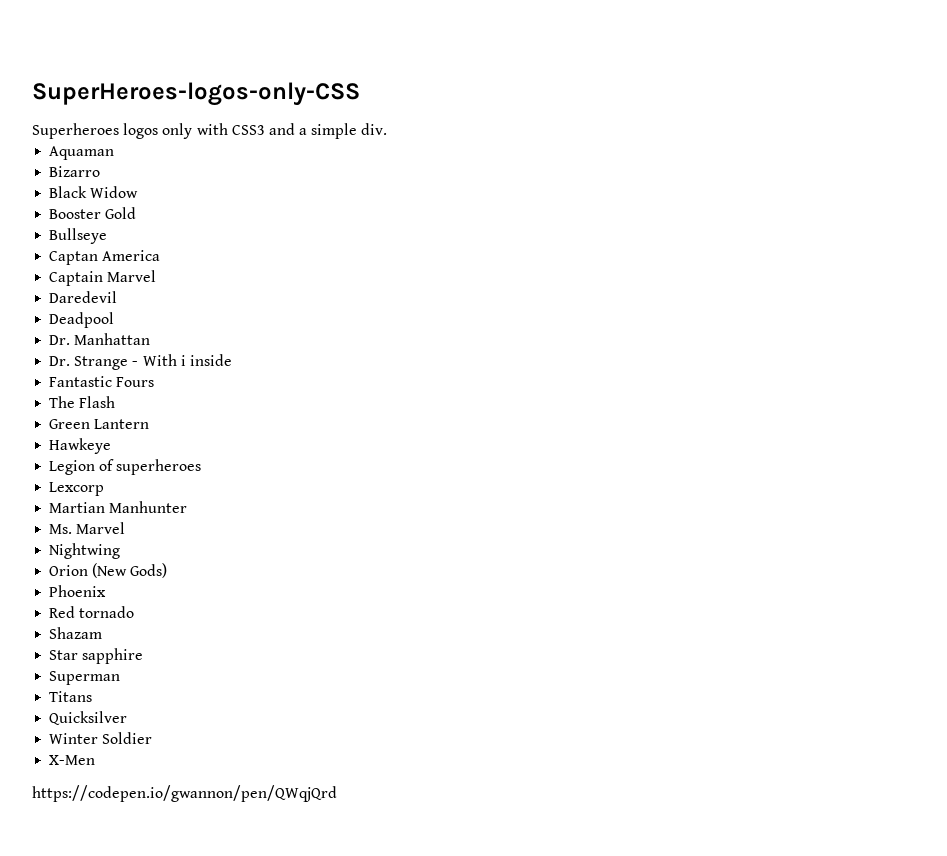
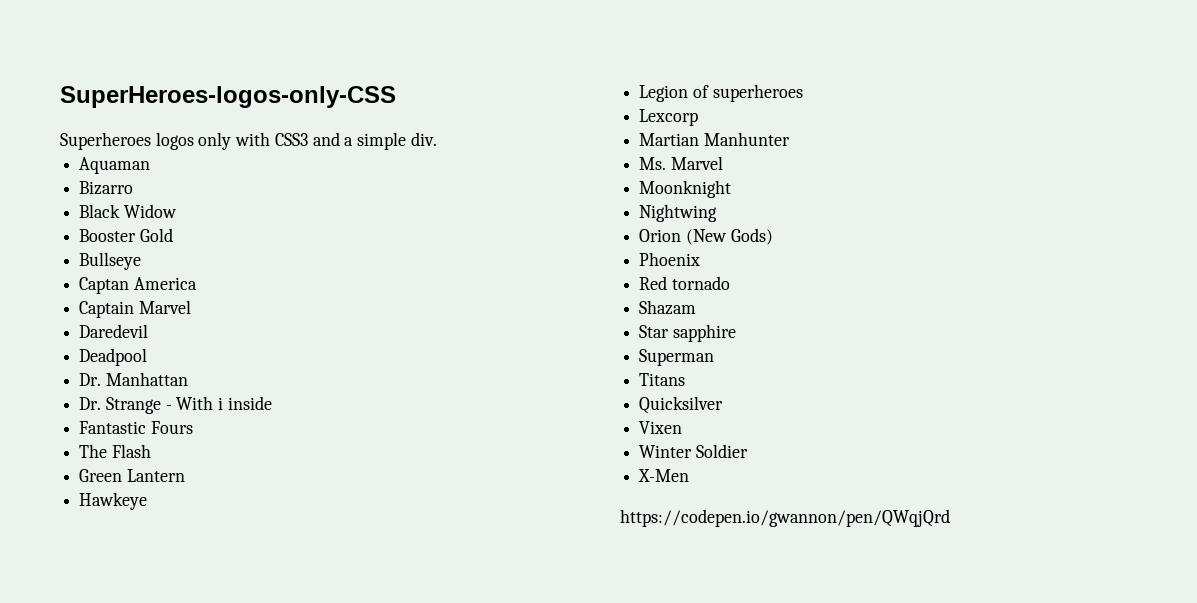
+ Moonknight
+ Vixen

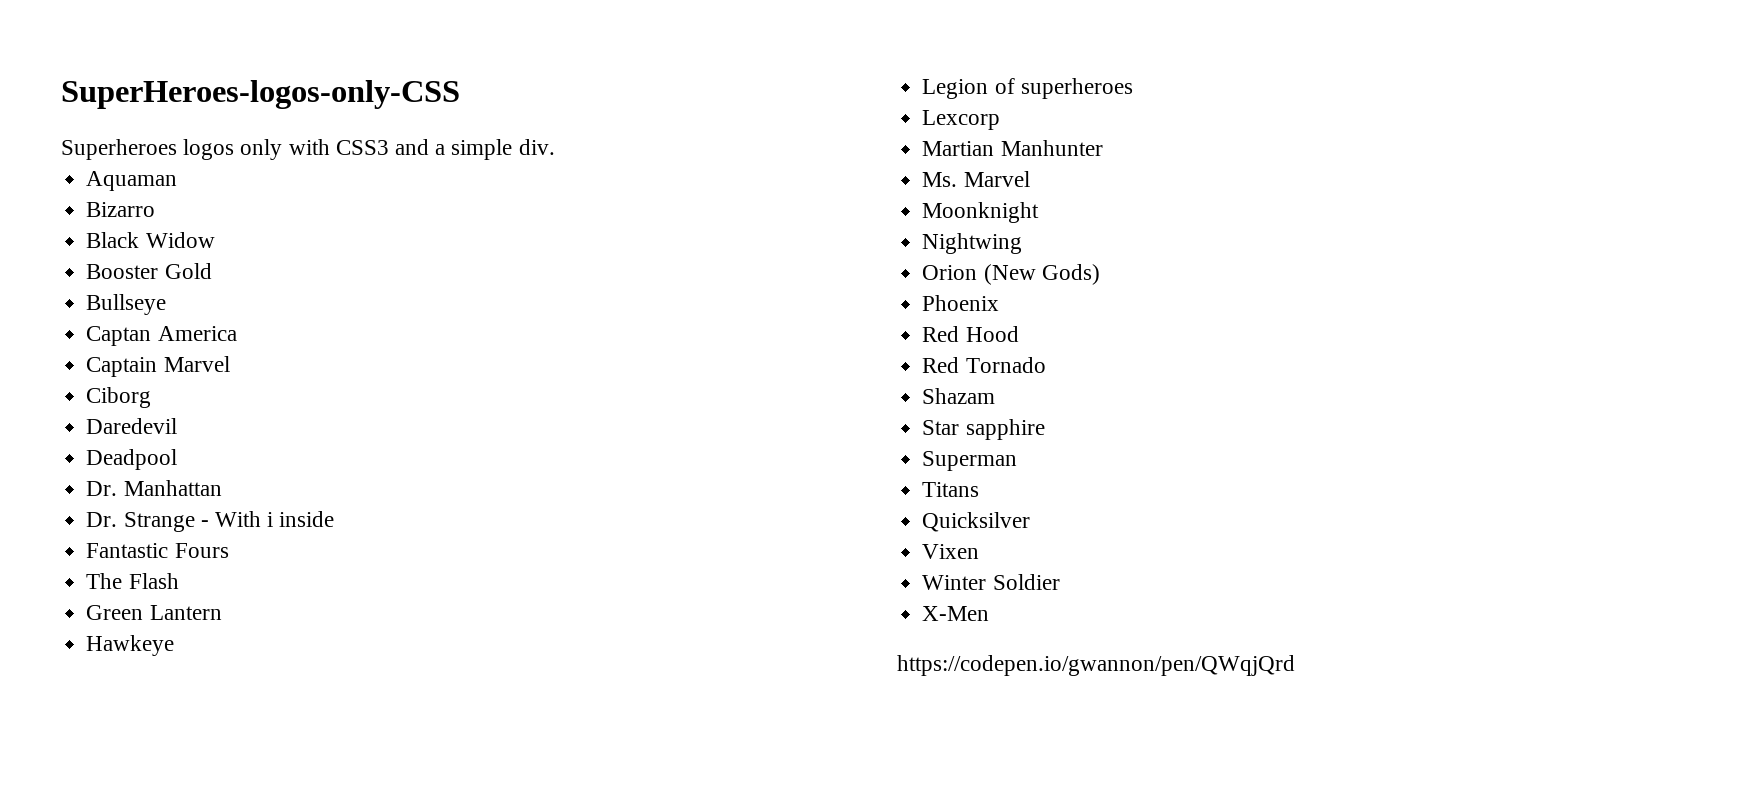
+ Ciborg
- Red tornado
+ Red Hood
+ Red Tornado

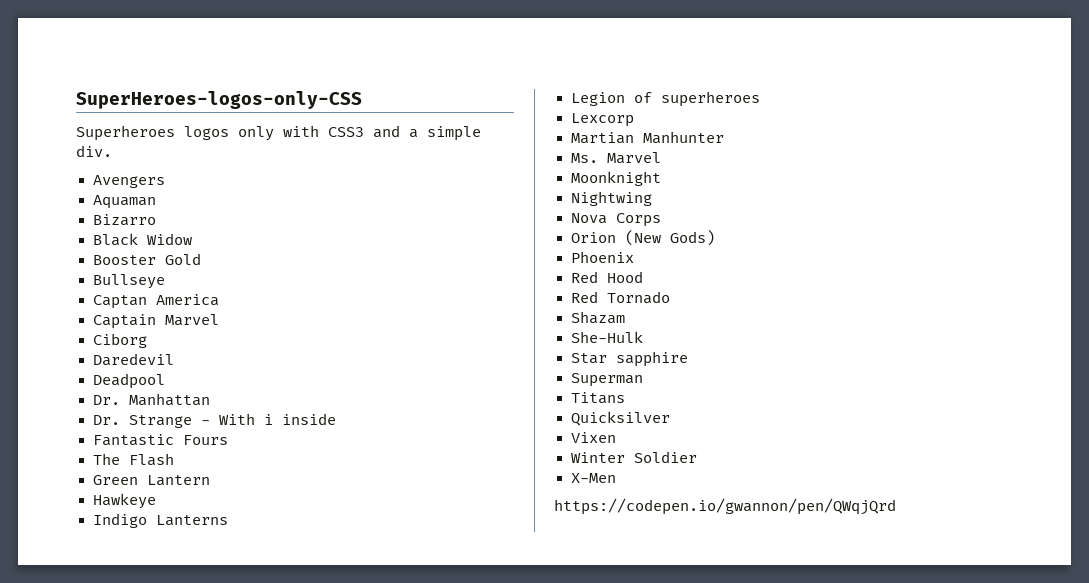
+ Avengers
+ Indigo Lanterns
+ Nova Corps
+ She-Hulk

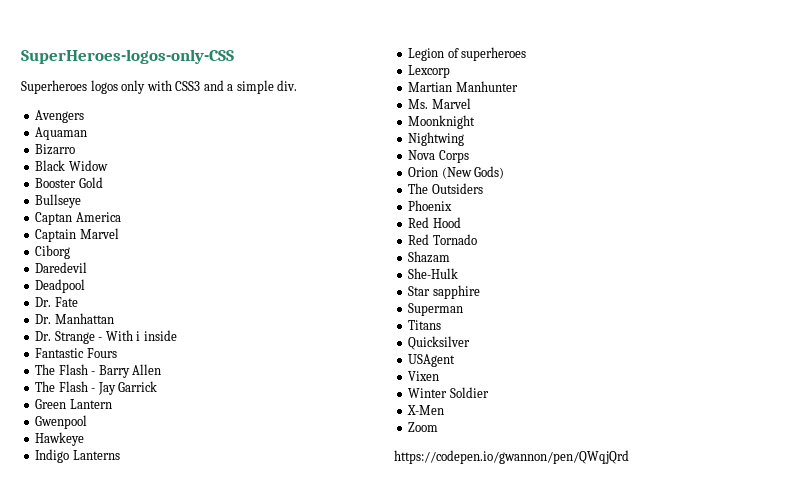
+ Dr. Fate
- The Flash
+ The Flash - Barry Allen
+ The Flash - Jay Garrick
+ Gwenpool
+ The Outsiders
+ USAgent
+ Zoom

